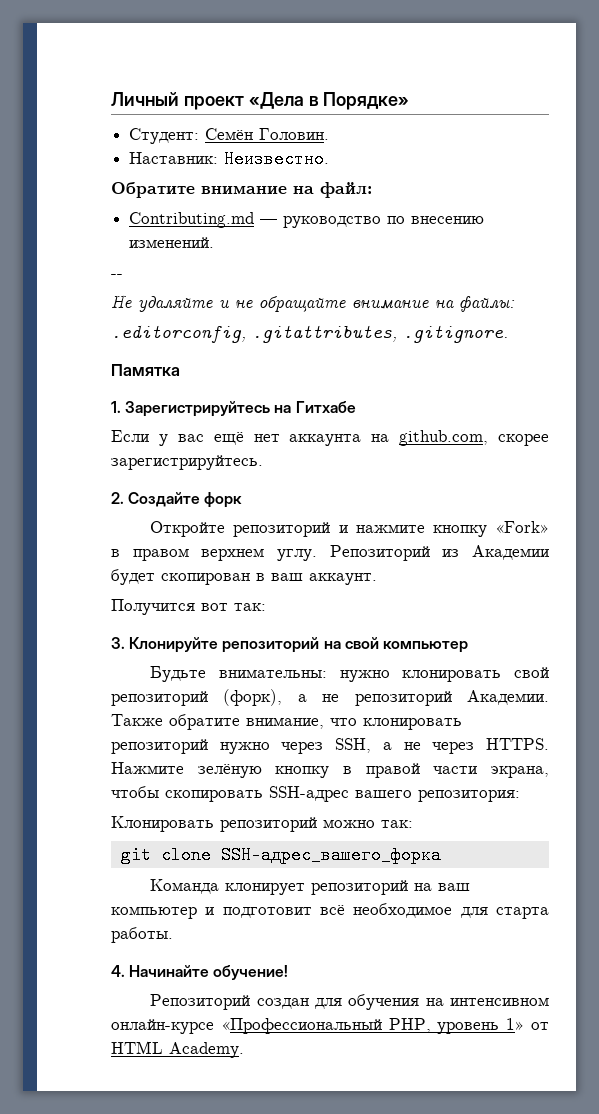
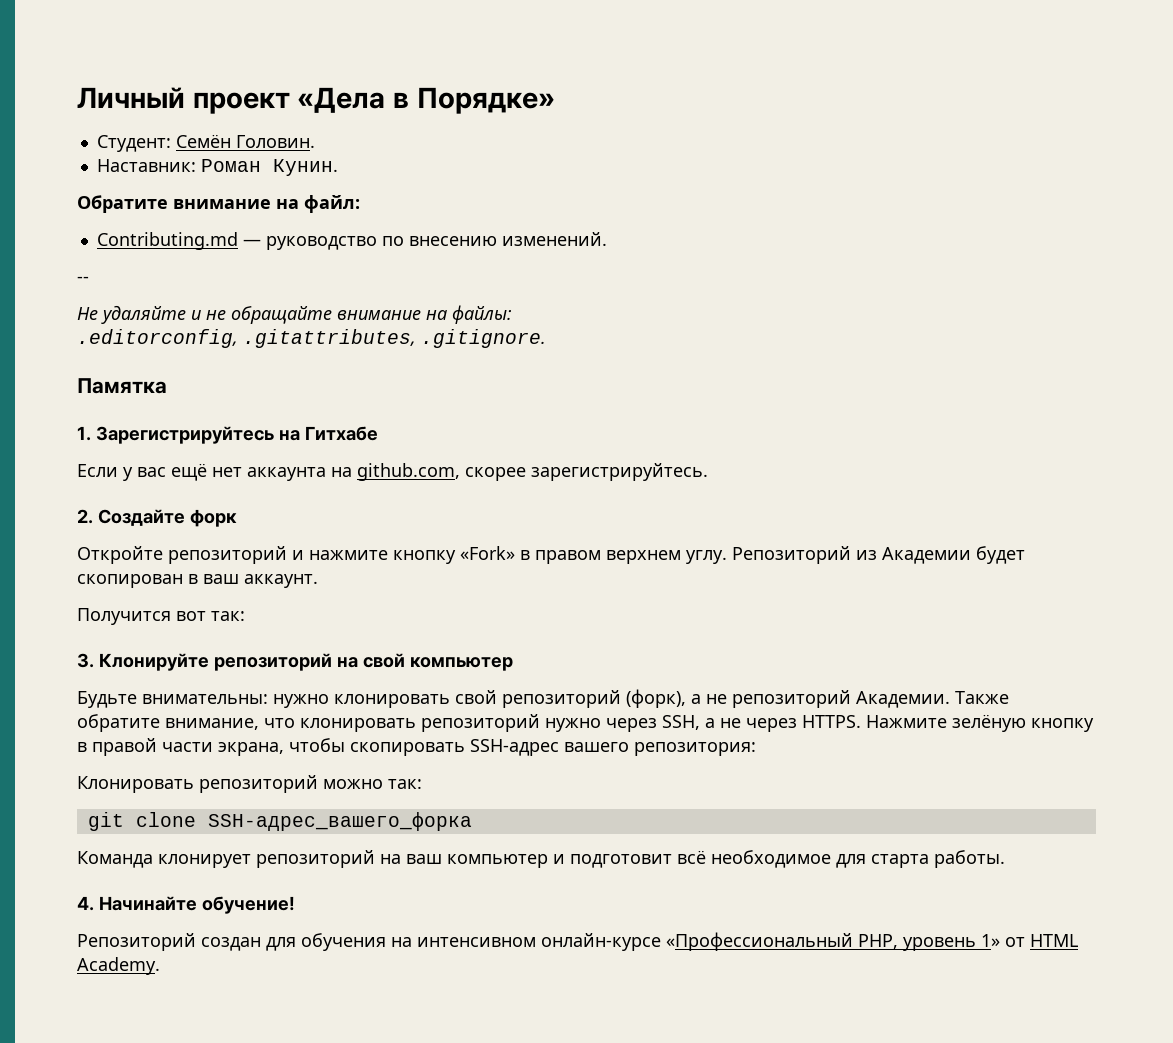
- Наставник: Неизвестно.
+ Наставник: Роман Кунин.

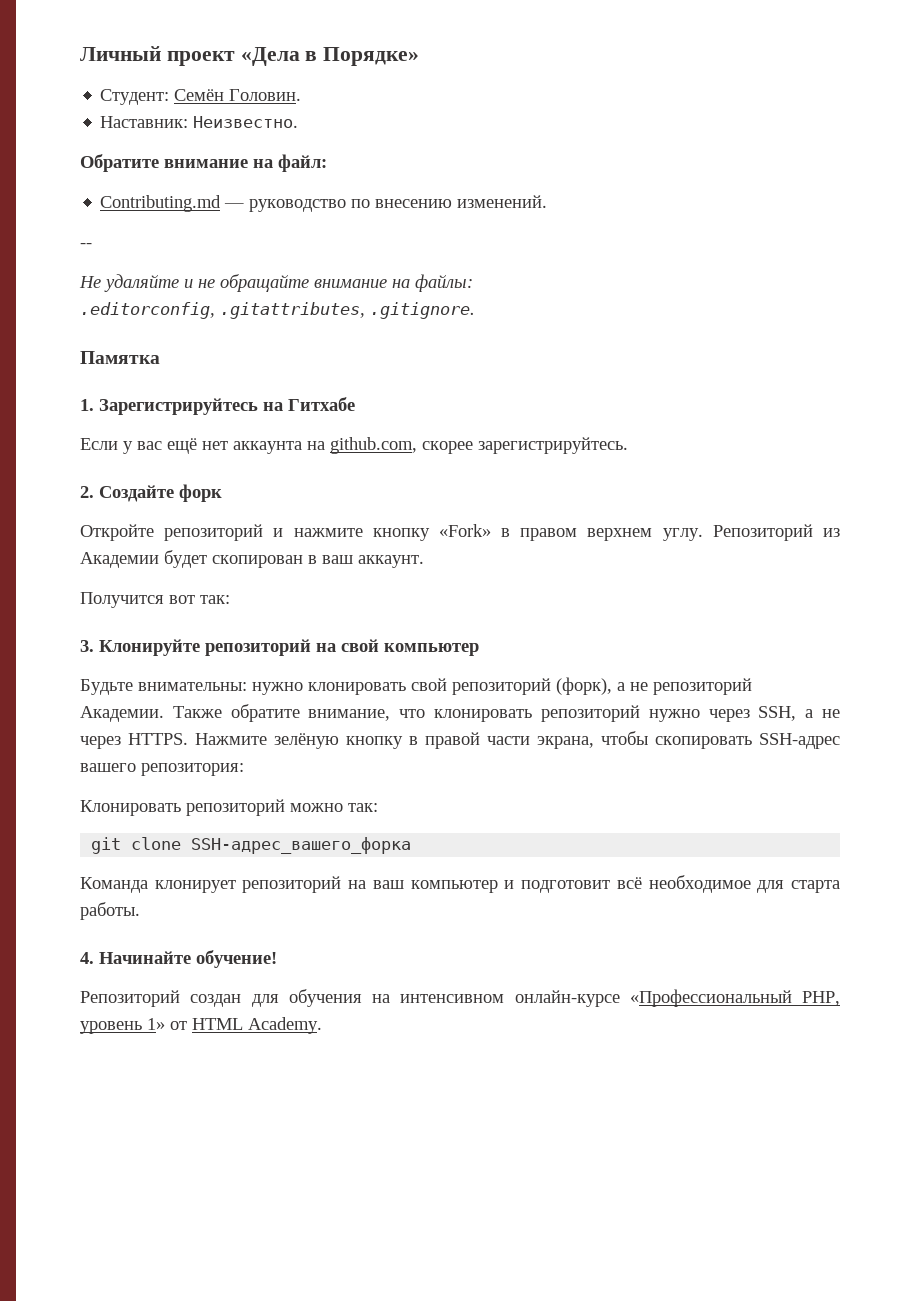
- Наставник: Роман Кунин.
+ Наставник: Неизвестно.

